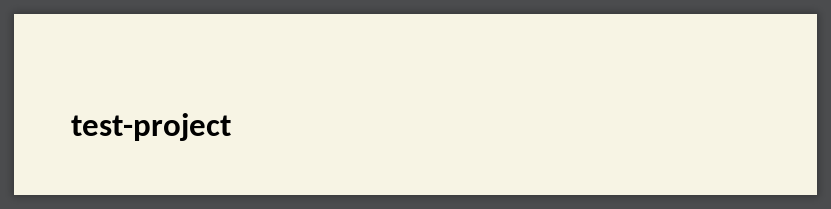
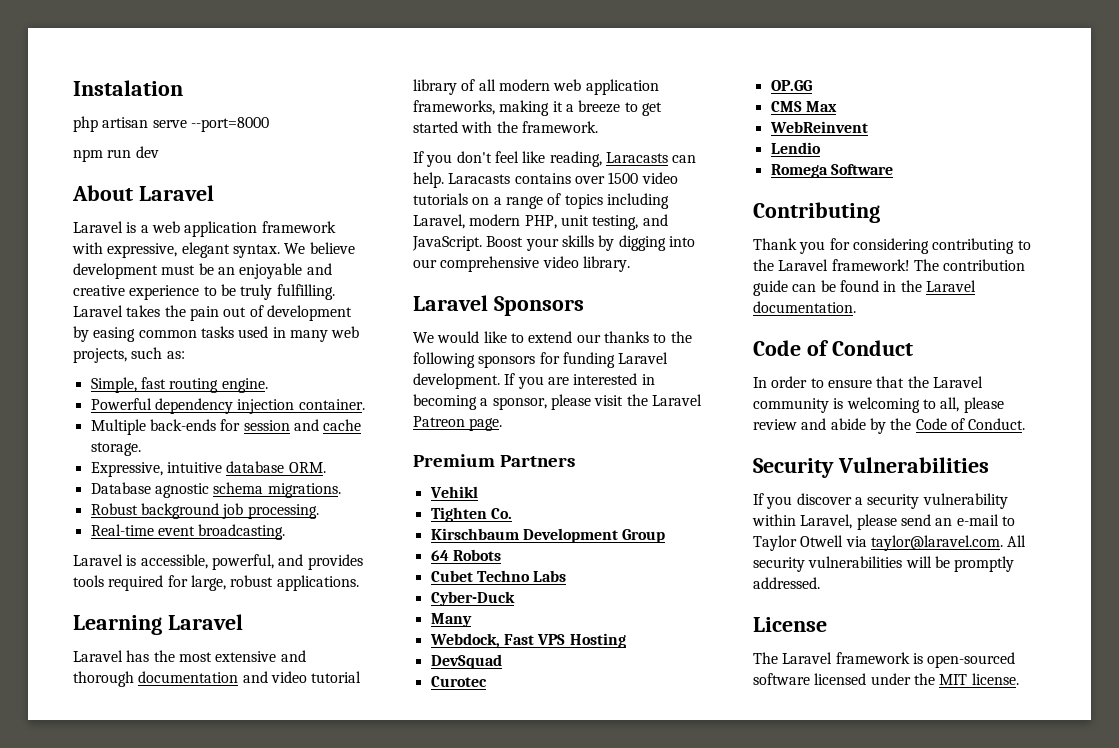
- test-project
+ Instalation
+ php artisan serve --port=8000
+ npm run dev
+ About Laravel
+ Laravel is a web application framework with expressive, elegant syntax. We believe development must be an enjoyable and creative experience to be truly fulfilling. Laravel takes the pain out of development by easing common tasks used in many web projects, such as:
+ Simple, fast routing engine.
+ Powerful dependency injection container.
+ Multiple back-ends for session and cache storage.
+ Expressive, intuitive database ORM.
+ Database agnostic schema migrations.
+ Robust background job processing.
+ Real-time event broadcasting.
+ Laravel is accessible, powerful, and provides tools required for large, robust applications.
+ Learning Laravel
+ Laravel has the most extensive and thorough documentation and video tutorial library of all modern web application frameworks, making it a breeze to get started with the framework.
+ If you don't feel like reading, Laracasts can help. Laracasts contains over 1500 video tutorials on a range of topics including Laravel, modern PHP, unit testing, and JavaScript. Boost your skills by digging into our comprehensive video library.
+ Laravel Sponsors
+ We would like to extend our thanks to the following sponsors for funding Laravel development. If you are interested in becoming a sponsor, please visit the Laravel Patreon page.
+ Premium Partners
+ Vehikl
+ Tighten Co.
+ Kirschbaum Development Group
+ 64 Robots
+ Cubet Techno Labs
+ Cyber-Duck
+ Many
+ Webdock, Fast VPS Hosting
+ DevSquad
+ Curotec
+ OP.GG
+ CMS Max
+ WebReinvent
+ Lendio
+ Romega Software
+ Contributing
+ Thank you for considering contributing to the Laravel framework! The contribution guide can be found in the Laravel documentation.
+ Code of Conduct
+ In order to ensure that the Laravel community is welcoming to all, please review and abide by the Code of Conduct.
+ Security Vulnerabilities
+ If you discover a security vulnerability within Laravel, please send an e-mail to Taylor Otwell via taylor@laravel.com. All security vulnerabilities will be promptly addressed.
+ License
+ The Laravel framework is open-sourced software licensed under the MIT license.

